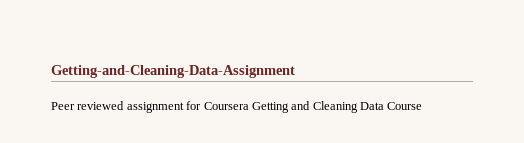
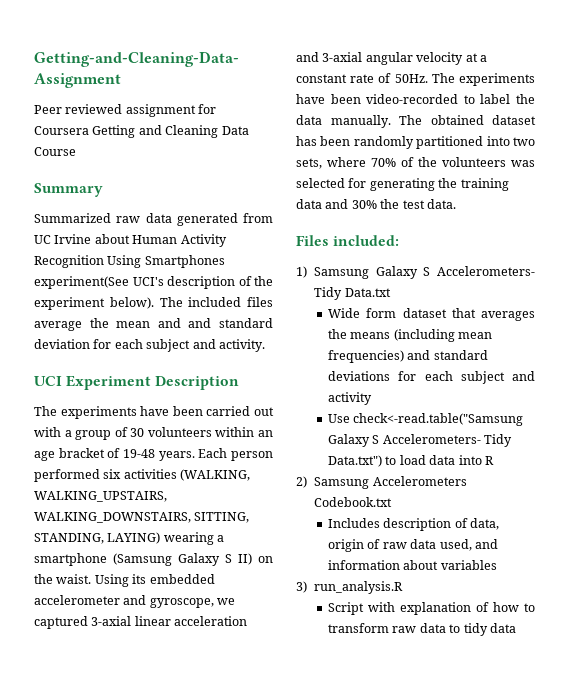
+ Summary
+ Summarized raw data generated from UC Irvine about Human Activity Recognition Using Smartphones experiment(See UCI's description of the experiment below). The included files average the mean and and standard deviation for each subject and activity.
+ UCI Experiment Description
+ The experiments have been carried out with a group of 30 volunteers within an age bracket of 19-48 years. Each person performed six activities (WALKING, WALKING_UPSTAIRS, WALKING_DOWNSTAIRS, SITTING, STANDING, LAYING) wearing a smartphone (Samsung Galaxy S II) on the waist. Using its embedded accelerometer and gyroscope, we captured 3-axial linear acceleration and 3-axial angular velocity at a constant rate of 50Hz. The experiments have been video-recorded to label the data manually. The obtained dataset has been randomly partitioned into two sets, where 70% of the volunteers was selected for generating the training data and 30% the test data.
+ Files included:
+ 1) Samsung Galaxy S Accelerometers- Tidy Data.txt
+ Wide form dataset that averages the means (including mean frequencies) and standard deviations for each subject and activity
+ Use check<-read.table("Samsung Galaxy S Accelerometers- Tidy Data.txt") to load data into R
+ 2) Samsung Accelerometers Codebook.txt
+ Includes description of data, origin of raw data used, and information about variables
+ 3) run_analysis.R
+ Script with explanation of how to transform raw data to tidy data

